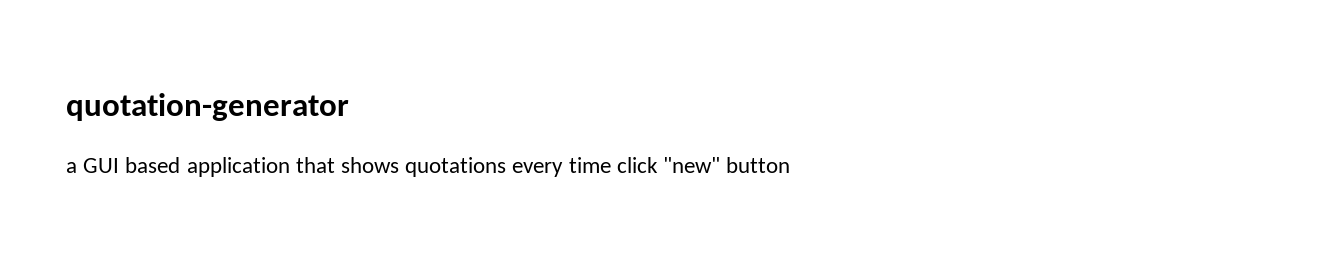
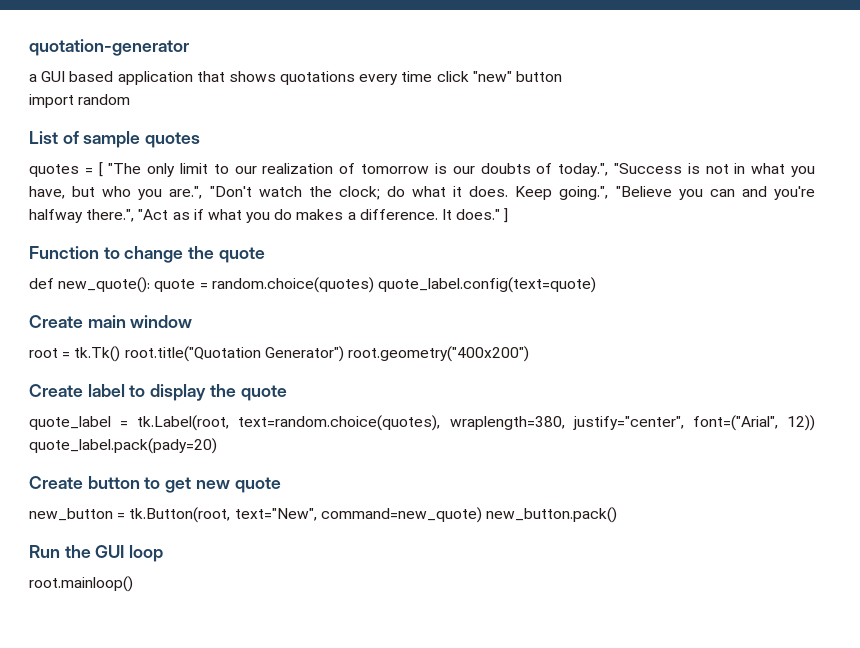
+ import random
+ List of sample quotes
+ quotes = [ "The only limit to our realization of tomorrow is our doubts of today.", "Success is not in what you have, but who you are.", "Don't watch the clock; do what it does. Keep going.", "Believe you can and you're halfway there.", "Act as if what you do makes a difference. It does." ]
+ Function to change the quote
+ def new_quote(): quote = random.choice(quotes) quote_label.config(text=quote)
+ Create main window
+ root = tk.Tk() root.title("Quotation Generator") root.geometry("400x200")
+ Create label to display the quote
+ quote_label = tk.Label(root, text=random.choice(quotes), wraplength=380, justify="center", font=("Arial", 12)) quote_label.pack(pady=20)
+ Create button to get new quote
+ new_button = tk.Button(root, text="New", command=new_quote) new_button.pack()
+ Run the GUI loop
+ root.mainloop()

